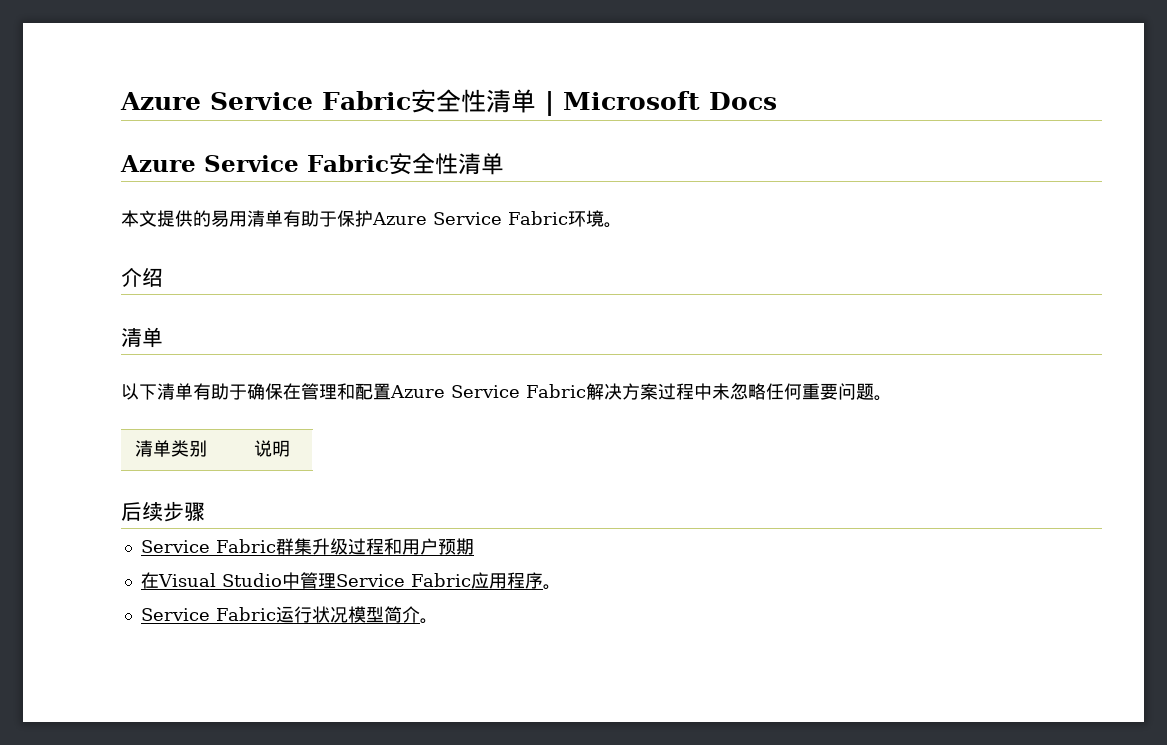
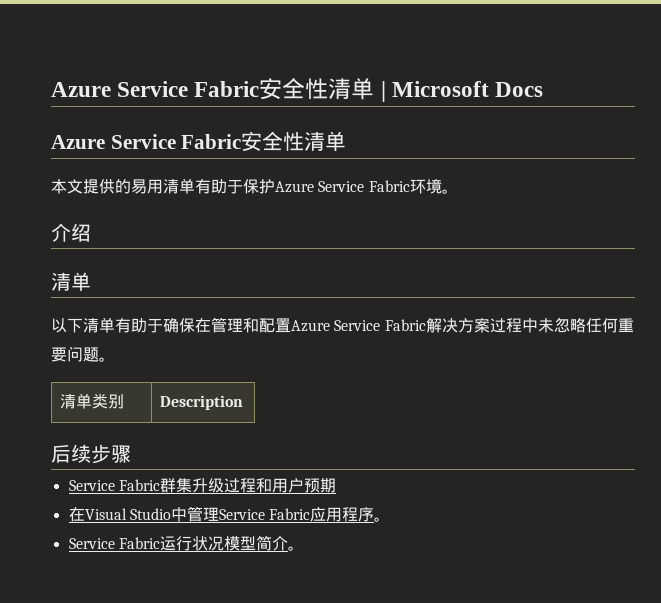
- 清单类别 | 说明
+ 清单类别 | Description

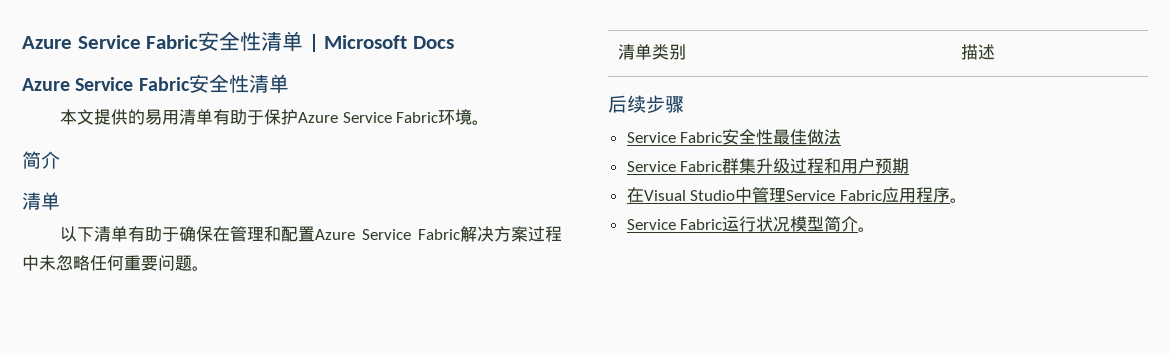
  本文提供的易用清单有助于保护Azure Service Fabric环境。
- 介绍
+ 简介
- 清单类别 | Description
+ 清单类别 | 描述
+ Service Fabric安全性最佳做法

